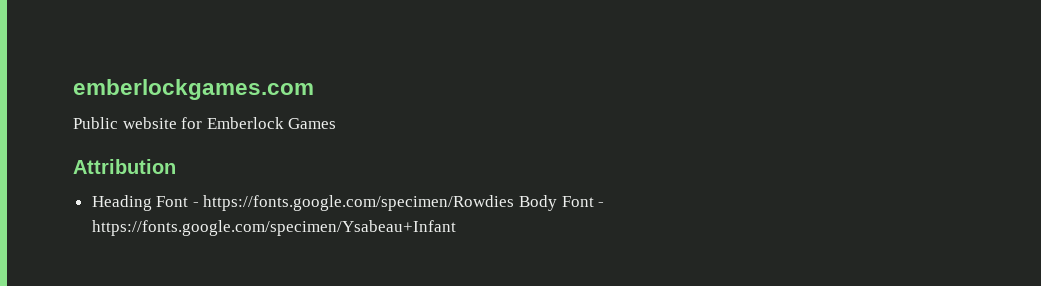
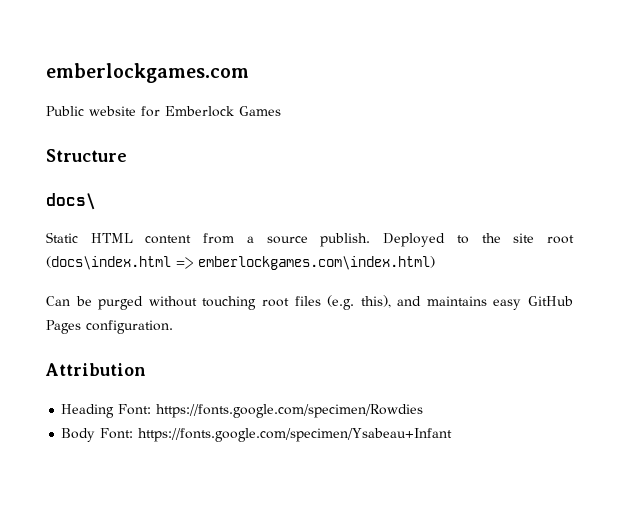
+ Structure
+ docs\
+ Static HTML content from a source publish. Deployed to the site root (docs\index.html => emberlockgames.com\index.html)
+ Can be purged without touching root files (e.g. this), and maintains easy GitHub Pages configuration.
- Heading Font - https://fonts.google.com/specimen/Rowdies Body Font - https://fonts.google.com/specimen/Ysabeau+Infant
+ Heading Font: https://fonts.google.com/specimen/Rowdies
+ Body Font: https://fonts.google.com/specimen/Ysabeau+Infant

